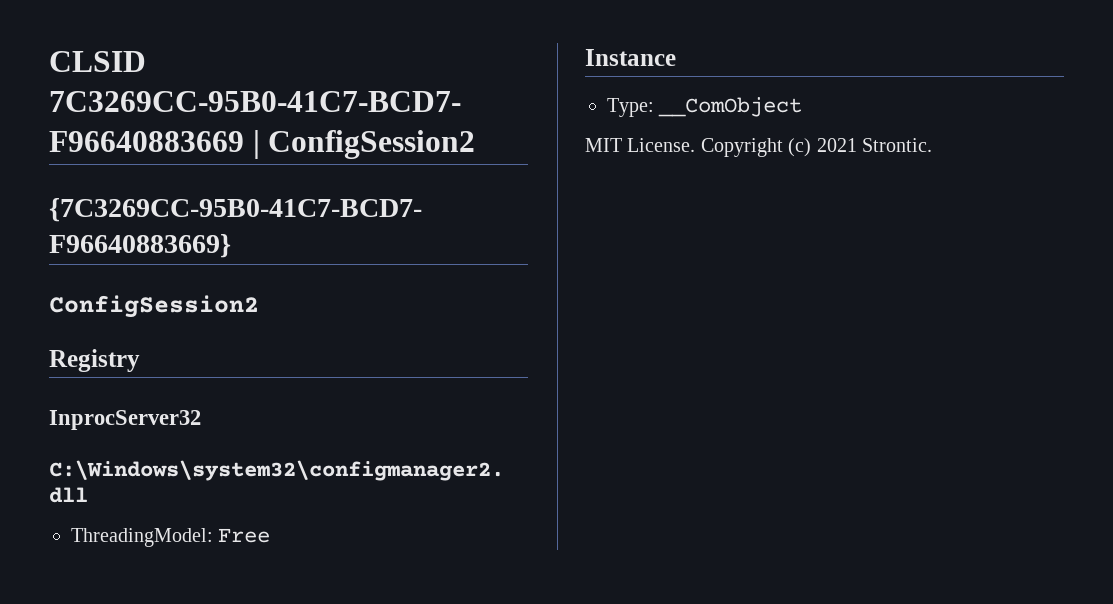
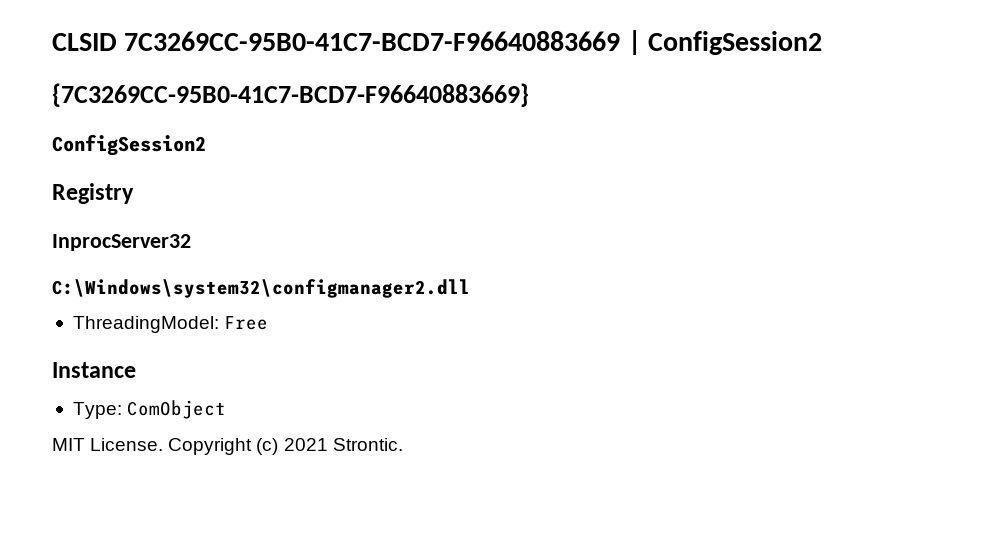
- Type: __ComObject
+ Type: ComObject

